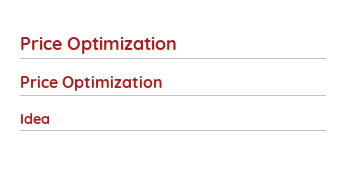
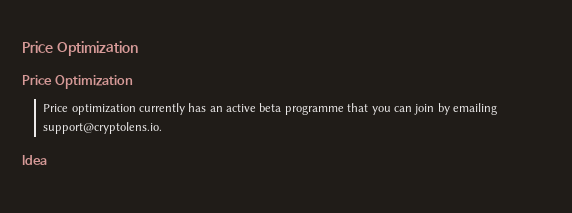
+ Price optimization currently has an active beta programme that you can join by emailing support@cryptolens.io.

